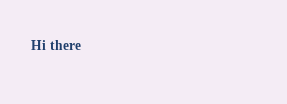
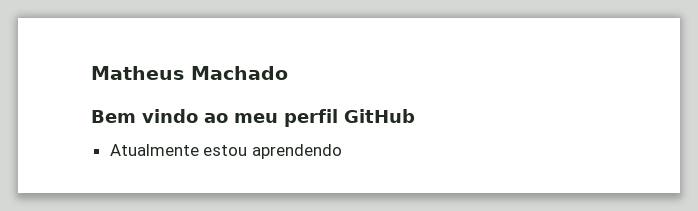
- Hi there
+ Matheus Machado
+ Bem vindo ao meu perfil GitHub
+ Atualmente estou aprendendo

